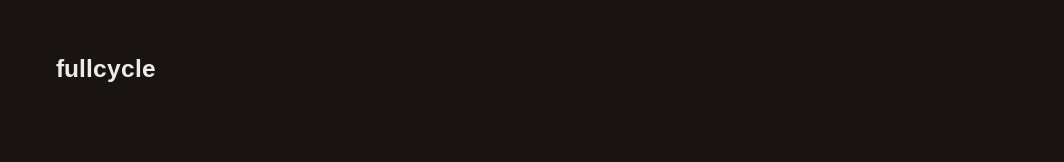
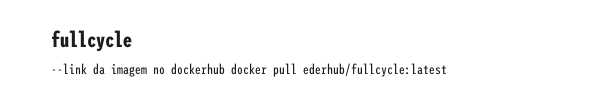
+ --link da imagem no dockerhub docker pull ederhub/fullcycle:latest

